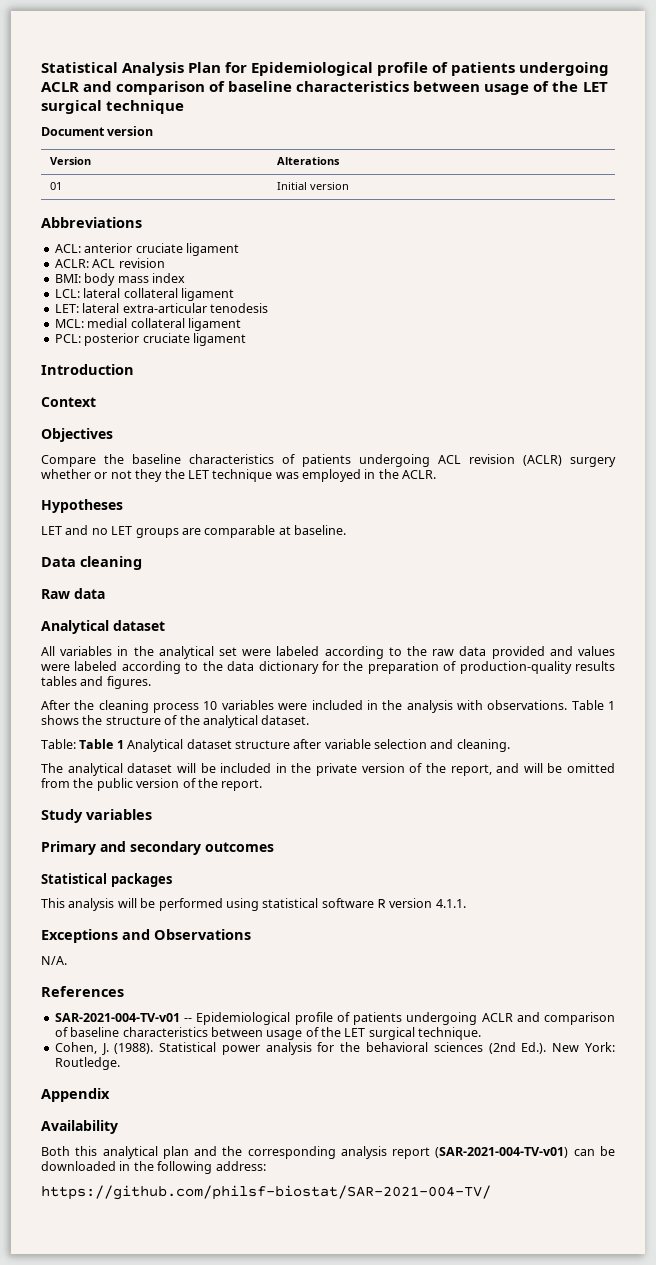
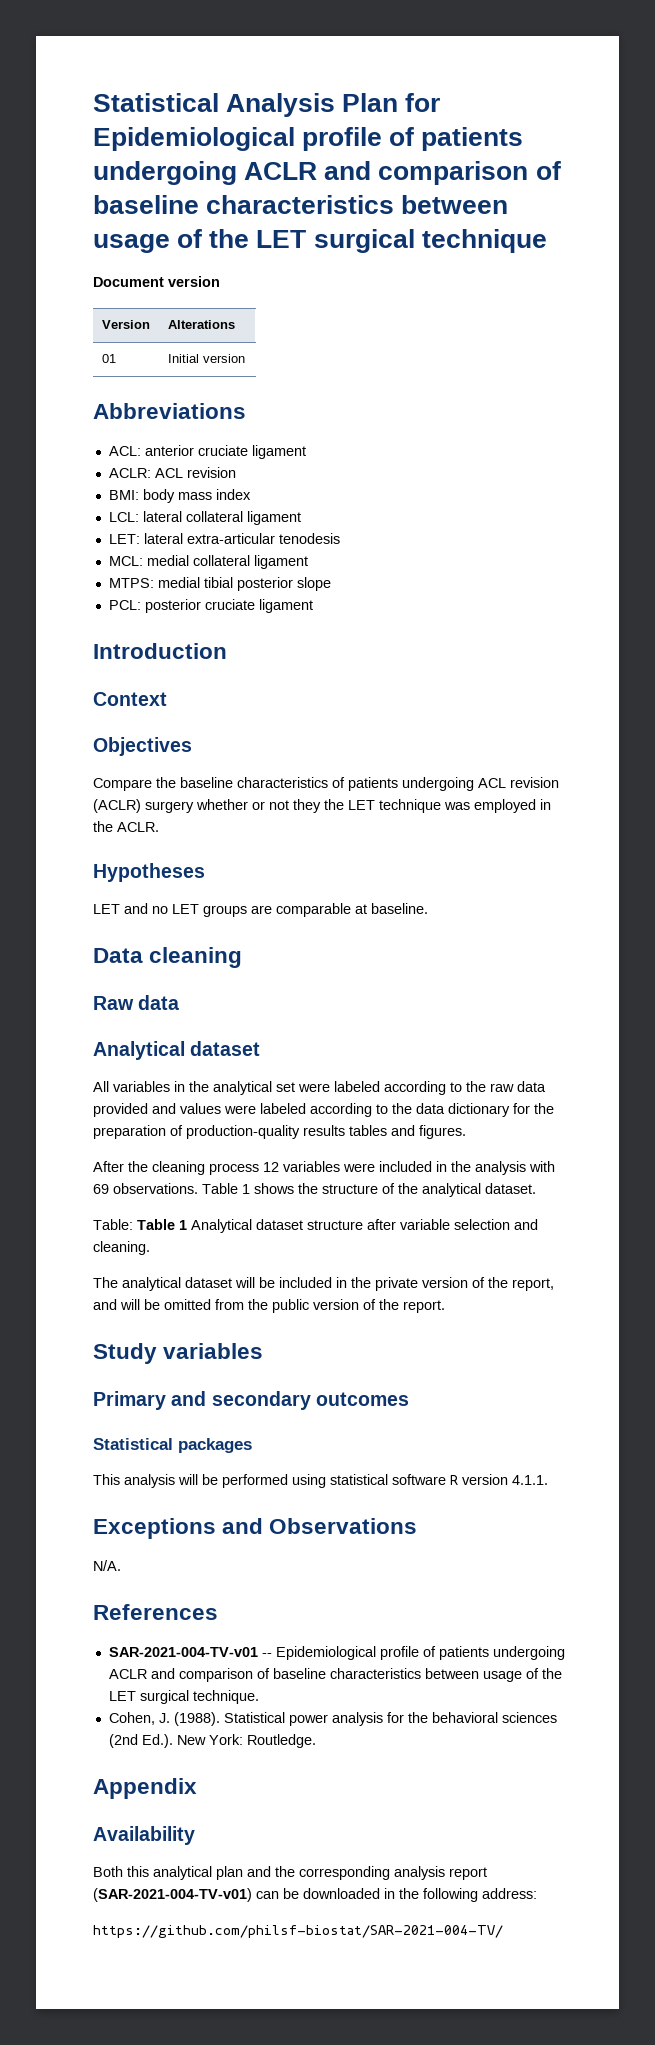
+ MTPS: medial tibial posterior slope
- After the cleaning process 10 variables were included in the analysis with observations.
+ After the cleaning process 12 variables were included in the analysis with 69 observations.

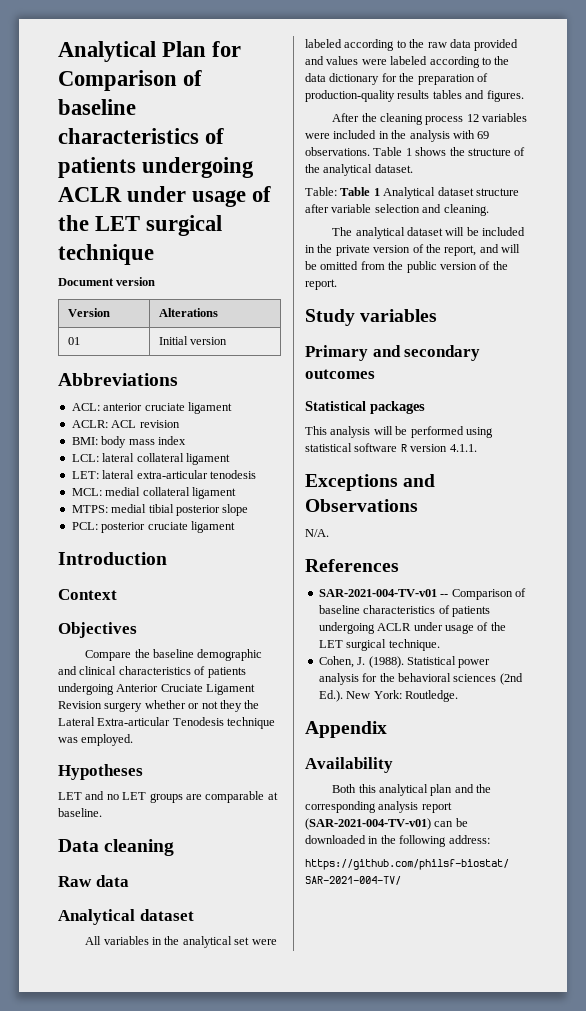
- Statistical Analysis Plan for Epidemiological profile of patients undergoing ACLR and comparison of baseline characteristics between usage of the LET surgical technique
+ Analytical Plan for Comparison of baseline characteristics of patients undergoing ACLR under usage of the LET surgical technique
- Compare the baseline characteristics of patients undergoing ACL revision (ACLR) surgery whether or not they the LET technique was employed in the ACLR.
+ Compare the baseline demographic and clinical characteristics of patients undergoing Anterior Cruciate Ligament Revision surgery whether or not they the Lateral Extra-articular Tenodesis technique was employed.
- SAR-2021-004-TV-v01 -- Epidemiological profile of patients undergoing ACLR and comparison of baseline characteristics between usage of the LET surgical technique.
+ SAR-2021-004-TV-v01 -- Comparison of baseline characteristics of patients undergoing ACLR under usage of the LET surgical technique.

